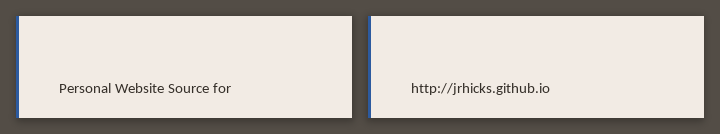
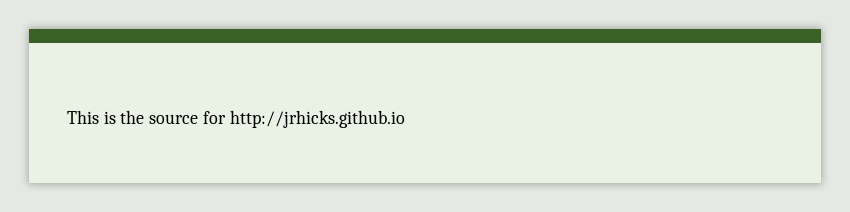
- Personal Website Source for http://jrhicks.github.io
+ This is the source for http://jrhicks.github.io

